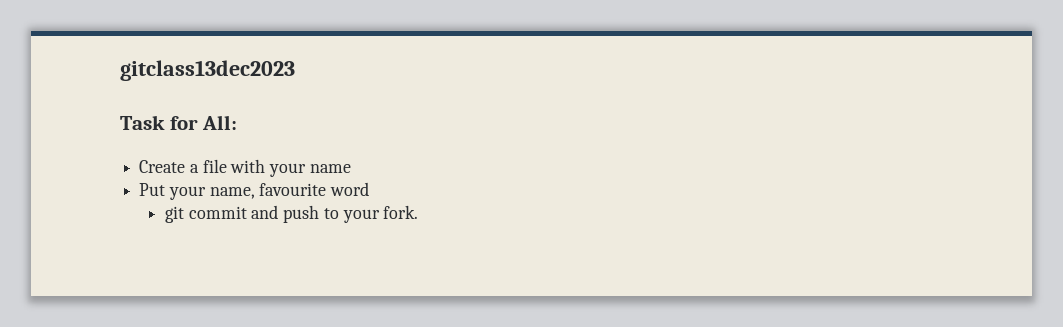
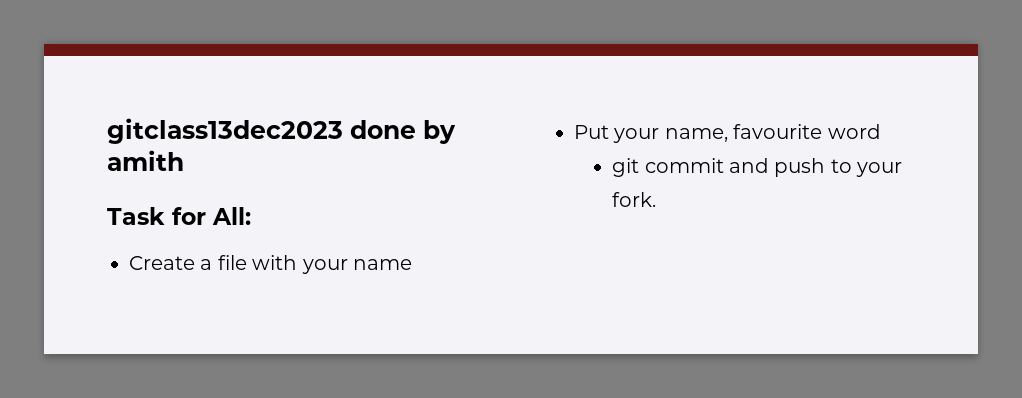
- gitclass13dec2023
+ gitclass13dec2023 done by amith

